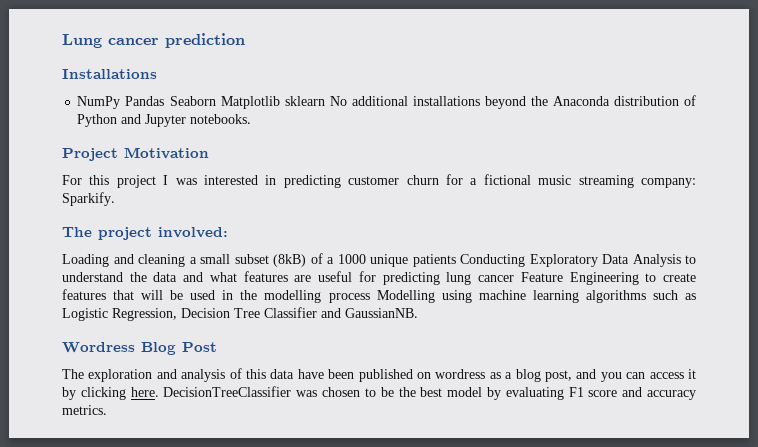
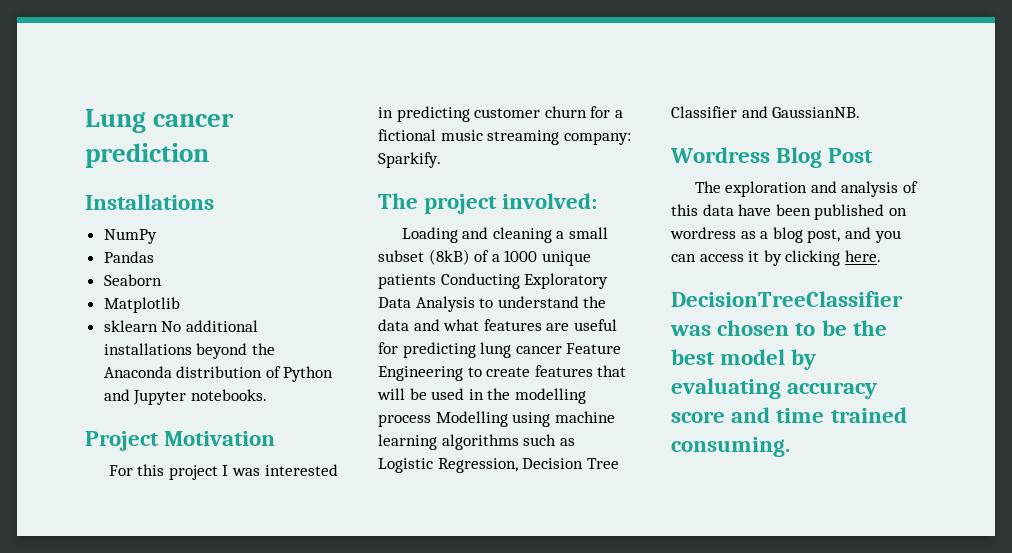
- NumPy Pandas Seaborn Matplotlib sklearn No additional installations beyond the Anaconda distribution of Python and Jupyter notebooks.
+ NumPy
+ Pandas
+ Seaborn
+ Matplotlib
+ sklearn No additional installations beyond the Anaconda distribution of Python and Jupyter notebooks.
- The exploration and analysis of this data have been published on wordress as a blog post, and you can access it by clicking here. DecisionTreeClassifier was chosen to be the best model by evaluating F1 score and accuracy metrics.
+ The exploration and analysis of this data have been published on wordress as a blog post, and you can access it by clicking here.
+ DecisionTreeClassifier was chosen to be the best model by evaluating accuracy score and time trained consuming.

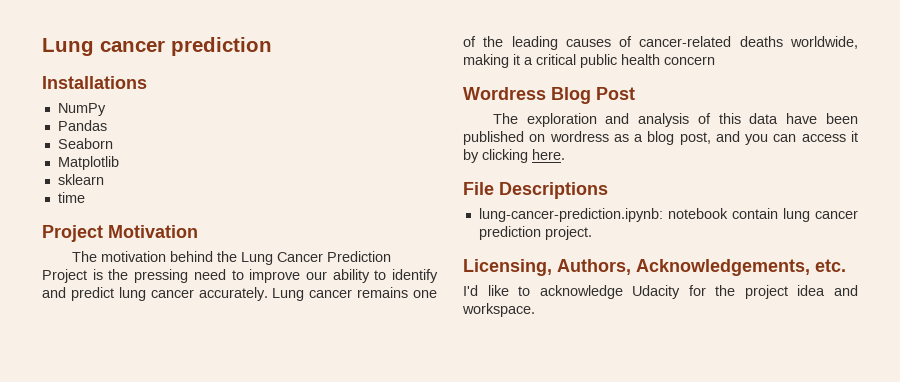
- sklearn No additional installations beyond the Anaconda distribution of Python and Jupyter notebooks.
+ sklearn
+ time
  Project Motivation
- For this project I was interested in predicting customer churn for a fictional music streaming company: Sparkify.
- The project involved:
- Loading and cleaning a small subset (8kB) of a 1000 unique patients Conducting Exploratory Data Analysis to understand the data and what features are useful for predicting lung cancer Feature Engineering to create features that will be used in the modelling process Modelling using machine learning algorithms such as Logistic Regression, Decision Tree Classifier and GaussianNB.
+ The motivation behind the Lung Cancer Prediction Project is the pressing need to improve our ability to identify and predict lung cancer accurately. Lung cancer remains one of the leading causes of cancer-related deaths worldwide, making it a critical public health concern
- DecisionTreeClassifier was chosen to be the best model by evaluating accuracy score and time trained consuming.
+ File Descriptions
+ lung-cancer-prediction.ipynb: notebook contain lung cancer prediction project.
+ Licensing, Authors, Acknowledgements, etc.
+ I'd like to acknowledge Udacity for the project idea and workspace.

